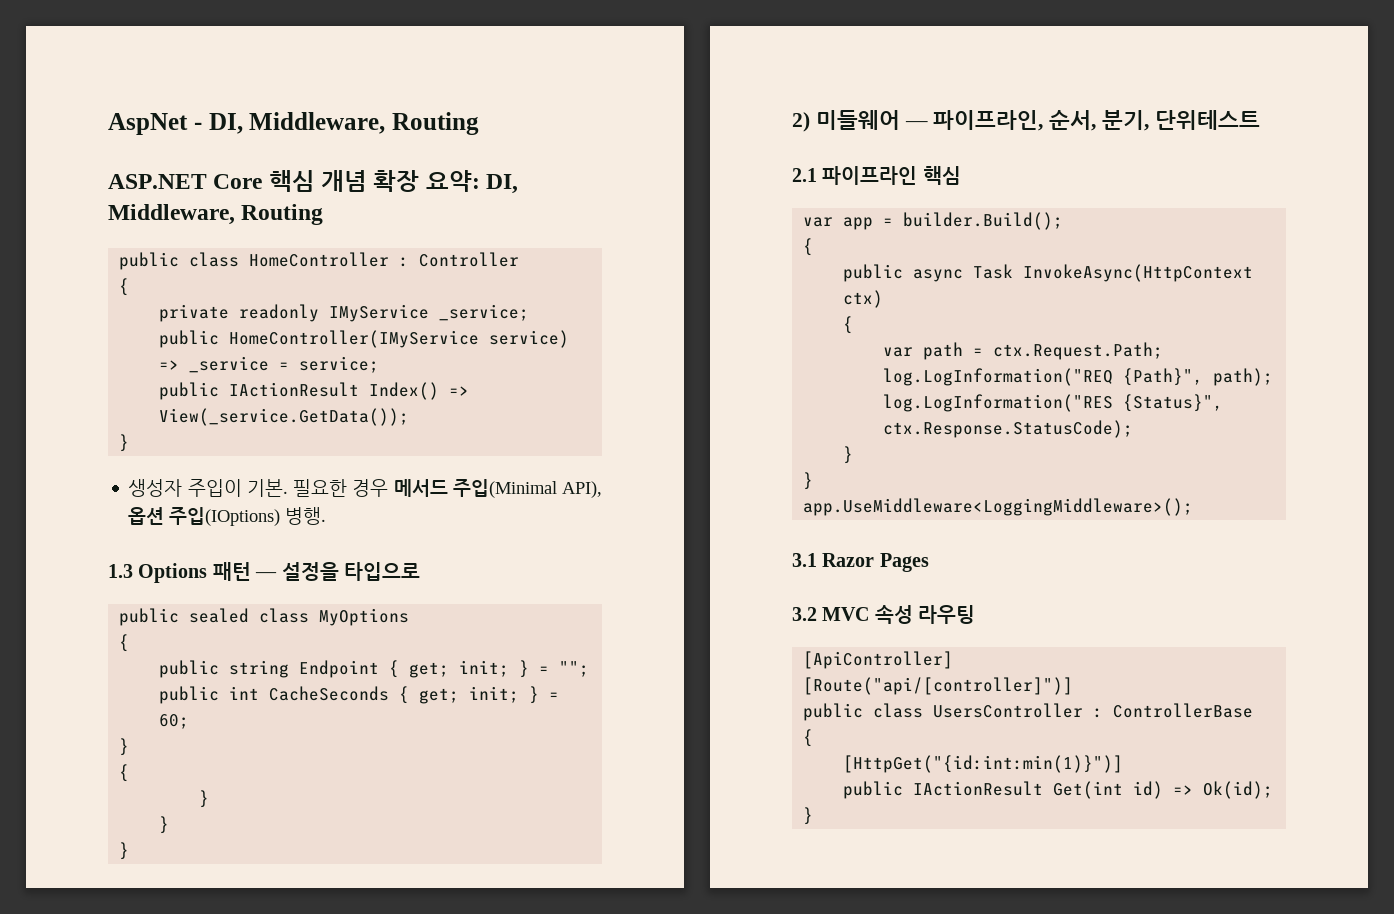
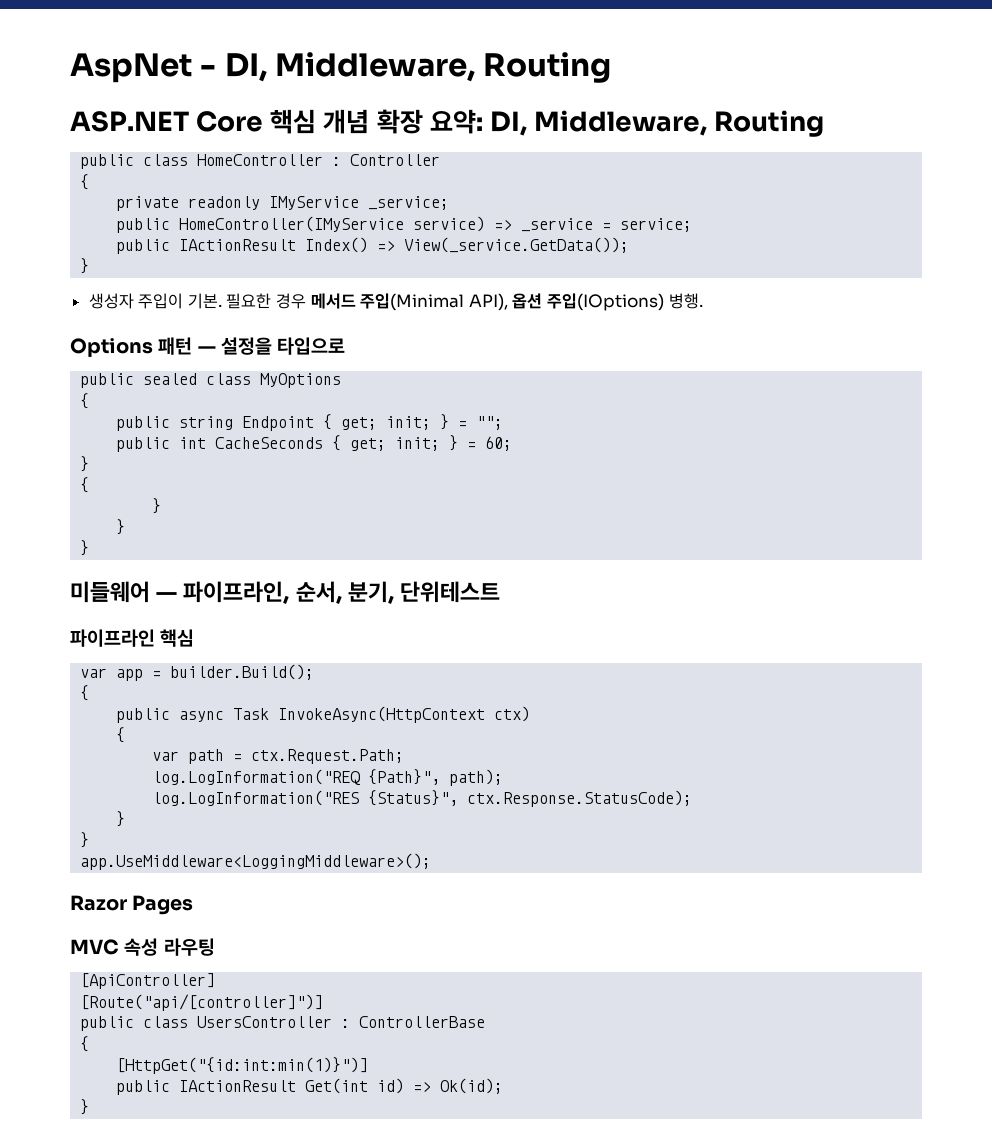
- 1.3 Options 패턴 — 설정을 타입으로
+ Options 패턴 — 설정을 타입으로
- 2) 미들웨어 — 파이프라인, 순서, 분기, 단위테스트
+ 미들웨어 — 파이프라인, 순서, 분기, 단위테스트
- 2.1 파이프라인 핵심
+ 파이프라인 핵심
- 3.1 Razor Pages
+ Razor Pages
- 3.2 MVC 속성 라우팅
+ MVC 속성 라우팅

